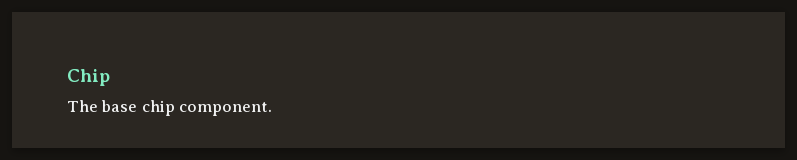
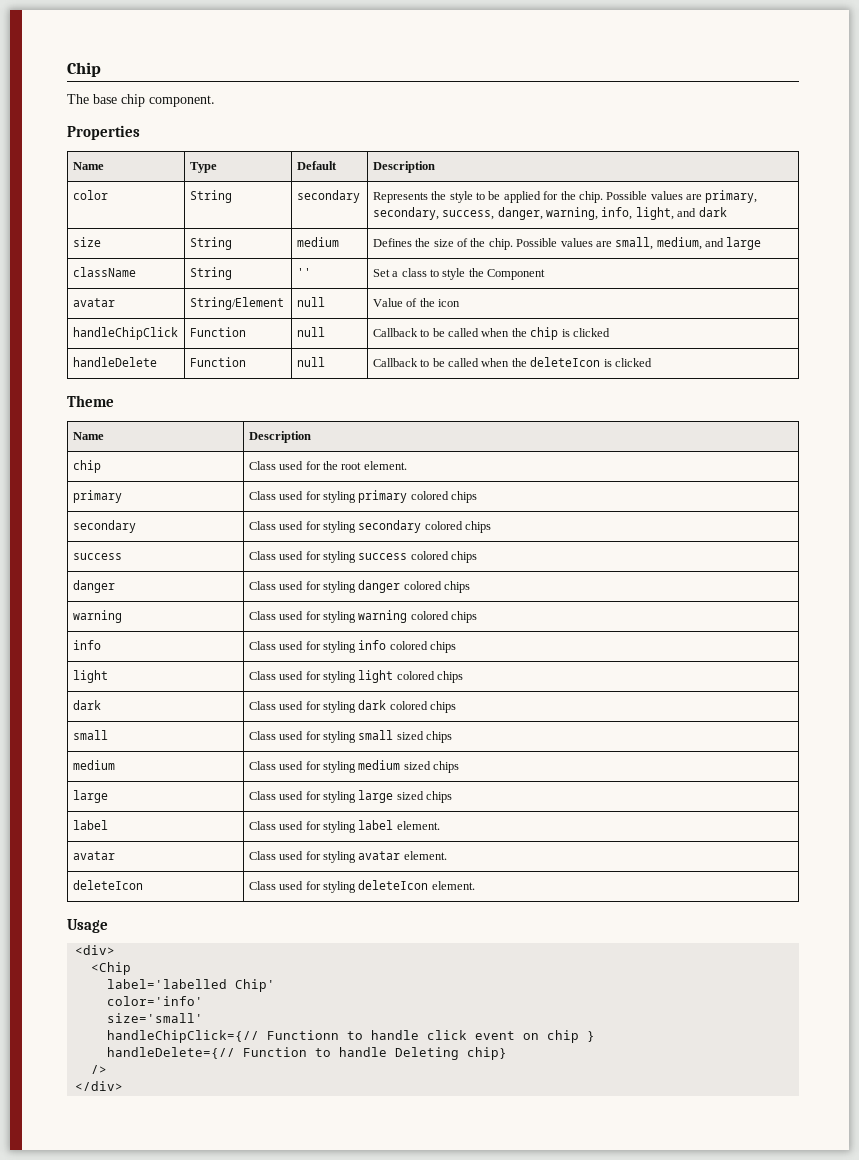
+ Properties
+ Name | Type | Default | Description
+ color | String | secondary | Represents the style to be applied for the chip. Possible values are primary, secondary, success, danger, warning, info, light, and dark
+ size | String | medium | Defines the size of the chip. Possible values are small, medium, and large
+ className | String | '' | Set a class to style the Component
+ avatar | String/Element | null | Value of the icon
+ handleChipClick | Function | null | Callback to be called when the chip is clicked
+ handleDelete | Function | null | Callback to be called when the deleteIcon is clicked
+ Theme
+ Name | Description
+ chip | Class used for the root element.
+ primary | Class used for styling primary colored chips
+ secondary | Class used for styling secondary colored chips
+ success | Class used for styling success colored chips
+ danger | Class used for styling danger colored chips
+ warning | Class used for styling warning colored chips
+ info | Class used for styling info colored chips
+ light | Class used for styling light colored chips
+ dark | Class used for styling dark colored chips
+ small | Class used for styling small sized chips
+ medium | Class used for styling medium sized chips
+ large | Class used for styling large sized chips
+ label | Class used for styling label element.
+ avatar | Class used for styling avatar element.
+ deleteIcon | Class used for styling deleteIcon element.
+ Usage
+ <div>
+ <Chip
+ label='labelled Chip'
+ color='info'
+ size='small'
+ handleChipClick={// Functionn to handle click event on chip }
+ handleDelete={// Function to handle Deleting chip}
+ />
+ </div>

